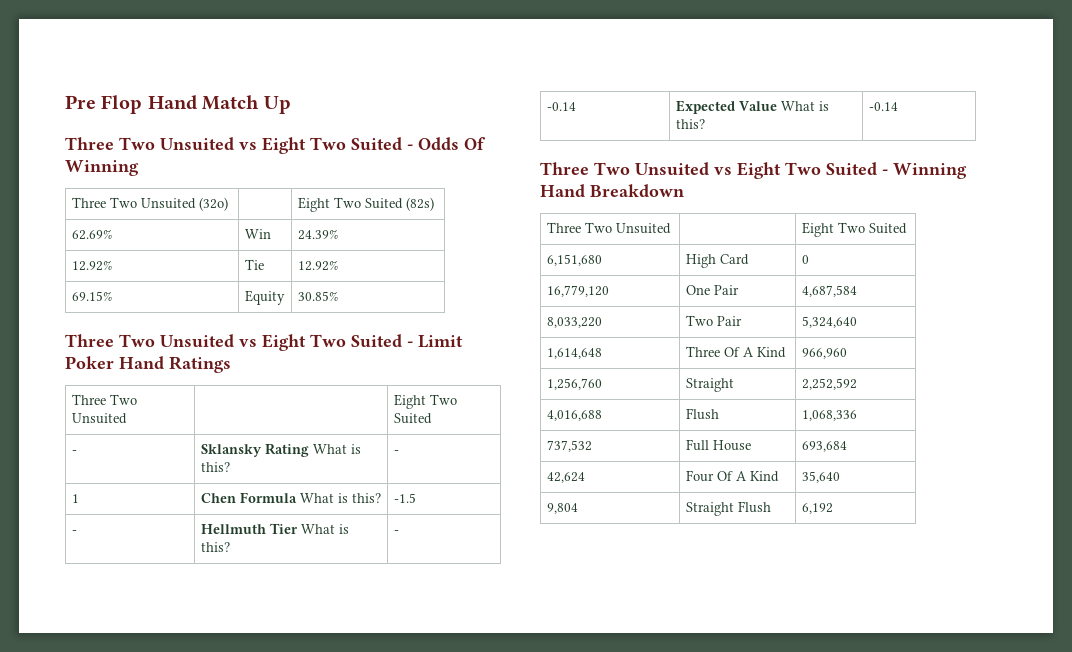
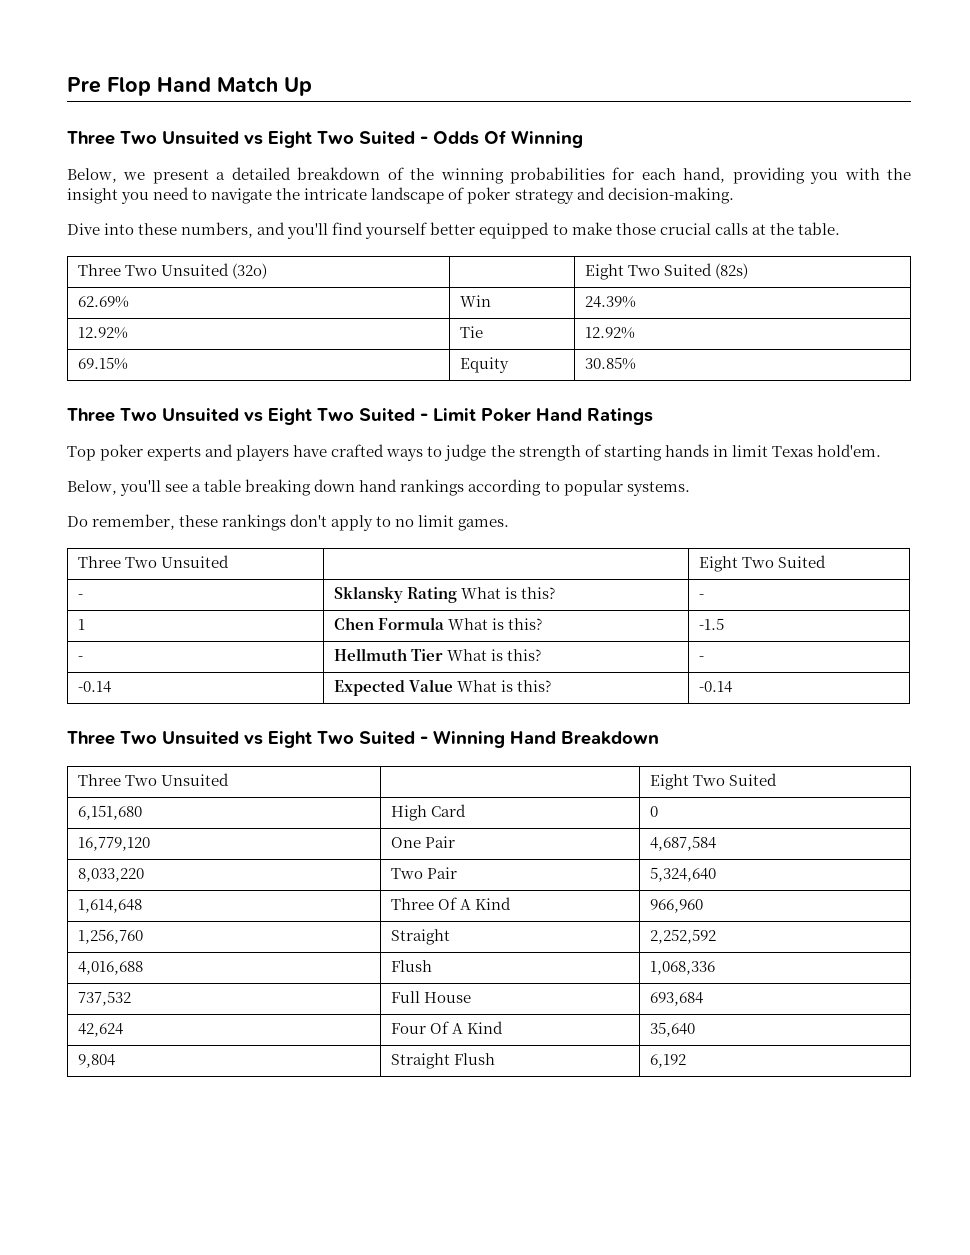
+ Below, we present a detailed breakdown of the winning probabilities for each hand, providing you with the insight you need to navigate the intricate landscape of poker strategy and decision-making.
+ Dive into these numbers, and you'll find yourself better equipped to make those crucial calls at the table.
+ Top poker experts and players have crafted ways to judge the strength of starting hands in limit Texas hold'em.
+ Below, you'll see a table breaking down hand rankings according to popular systems.
+ Do remember, these rankings don't apply to no limit games.

